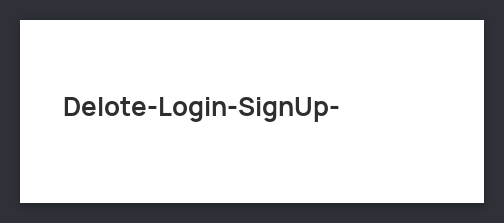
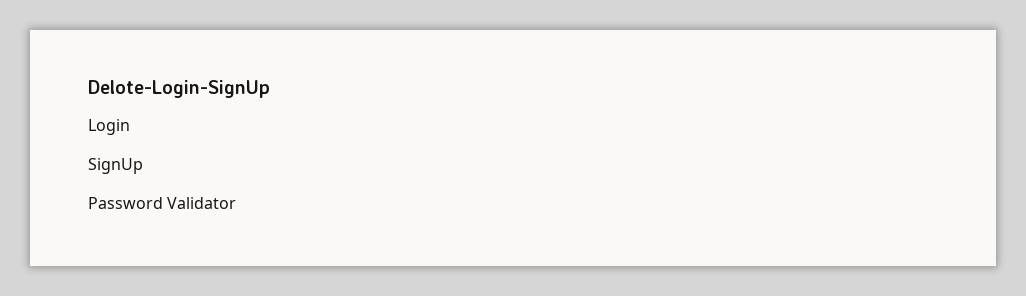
- Delote-Login-SignUp-
+ Delote-Login-SignUp
+ Login
+ SignUp
+ Password Validator

